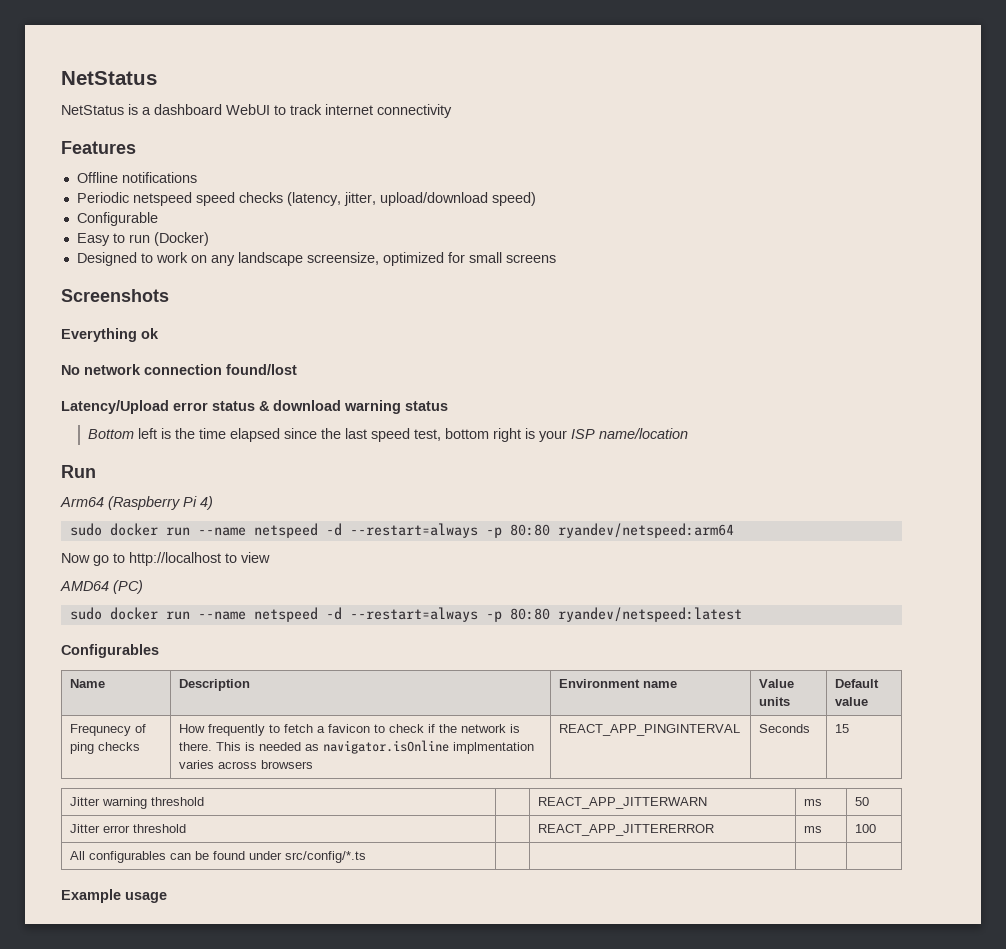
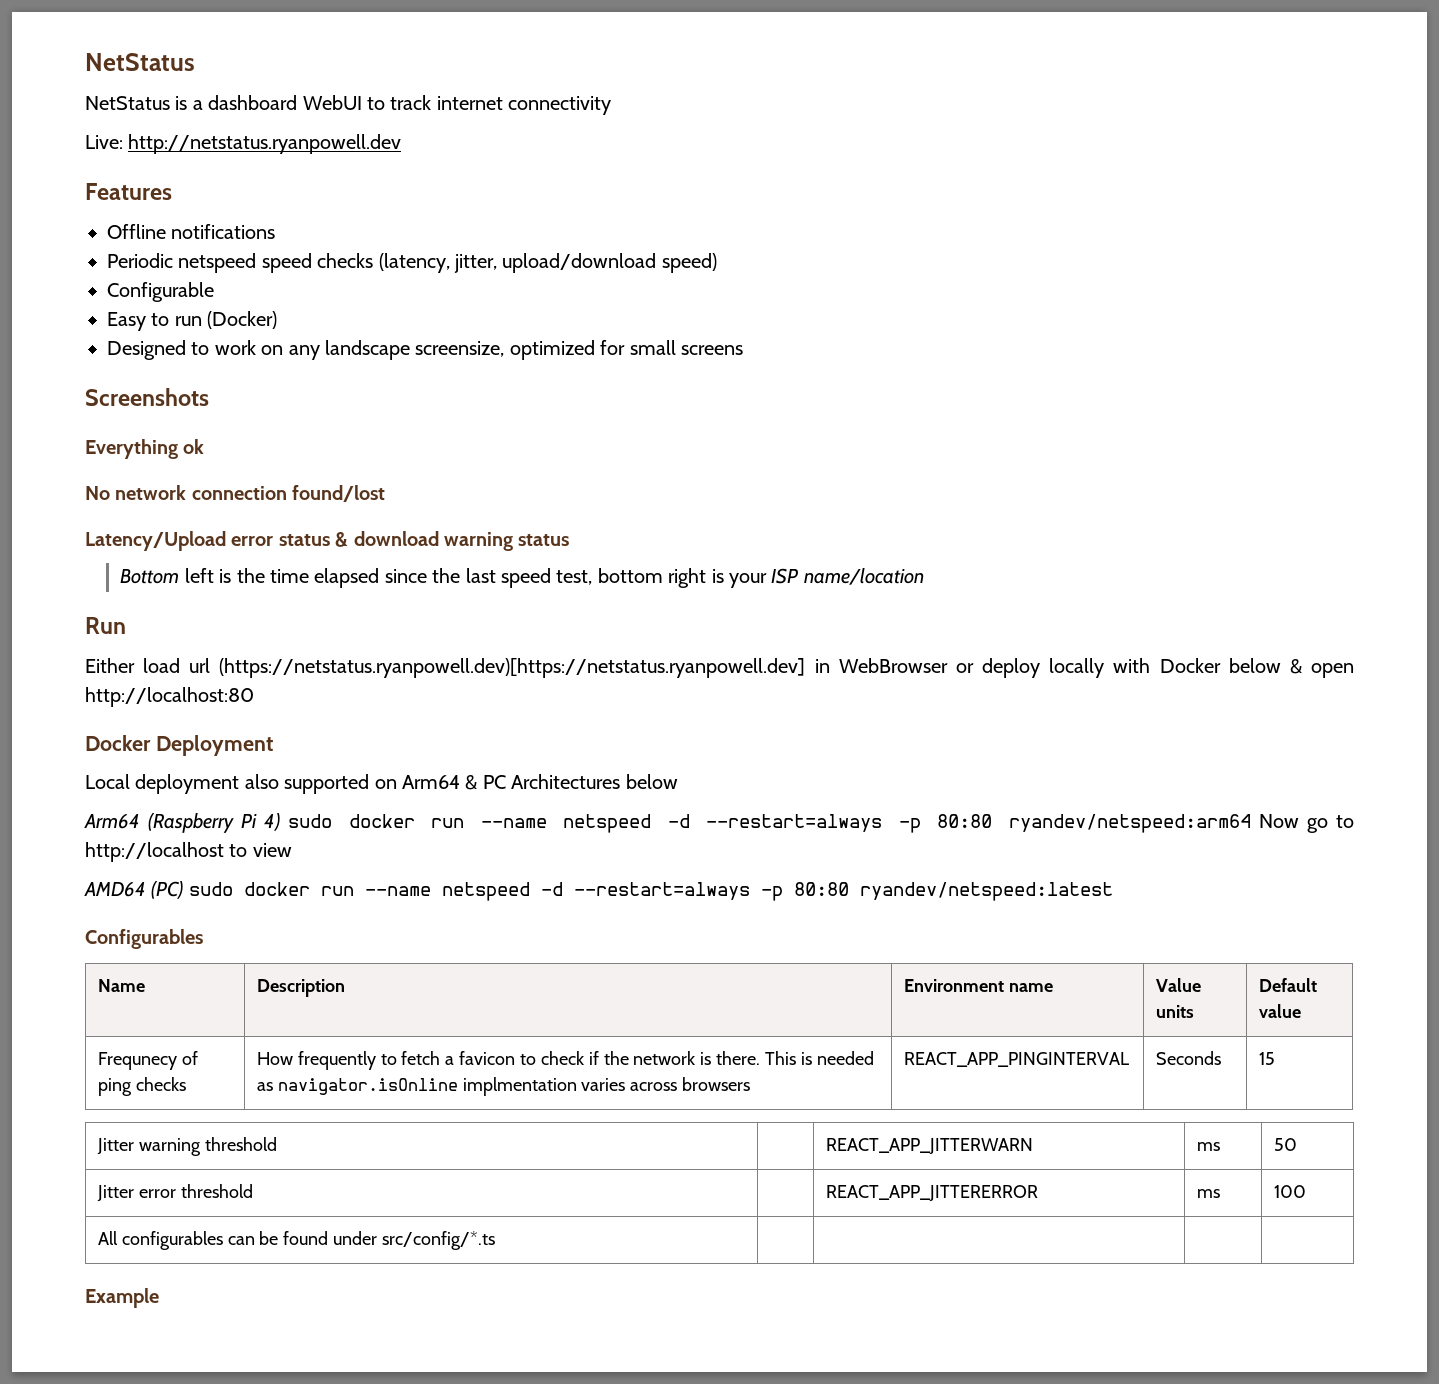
+ Live: http://netstatus.ryanpowell.dev
+ Either load url (https://netstatus.ryanpowell.dev)[https://netstatus.ryanpowell.dev] in WebBrowser or deploy locally with Docker below & open http://localhost:80
+ Docker Deployment
+ Local deployment also supported on Arm64 & PC Architectures below
- Arm64 (Raspberry Pi 4)
- sudo docker run --name netspeed -d --restart=always -p 80:80 ryandev/netspeed:arm64
- Now go to http://localhost to view
+ Arm64 (Raspberry Pi 4) sudo docker run --name netspeed -d --restart=always -p 80:80 ryandev/netspeed:arm64 Now go to http://localhost to view
- AMD64 (PC)
- sudo docker run --name netspeed -d --restart=always -p 80:80 ryandev/netspeed:latest
+ AMD64 (PC) sudo docker run --name netspeed -d --restart=always -p 80:80 ryandev/netspeed:latest
- Example usage
+ Example

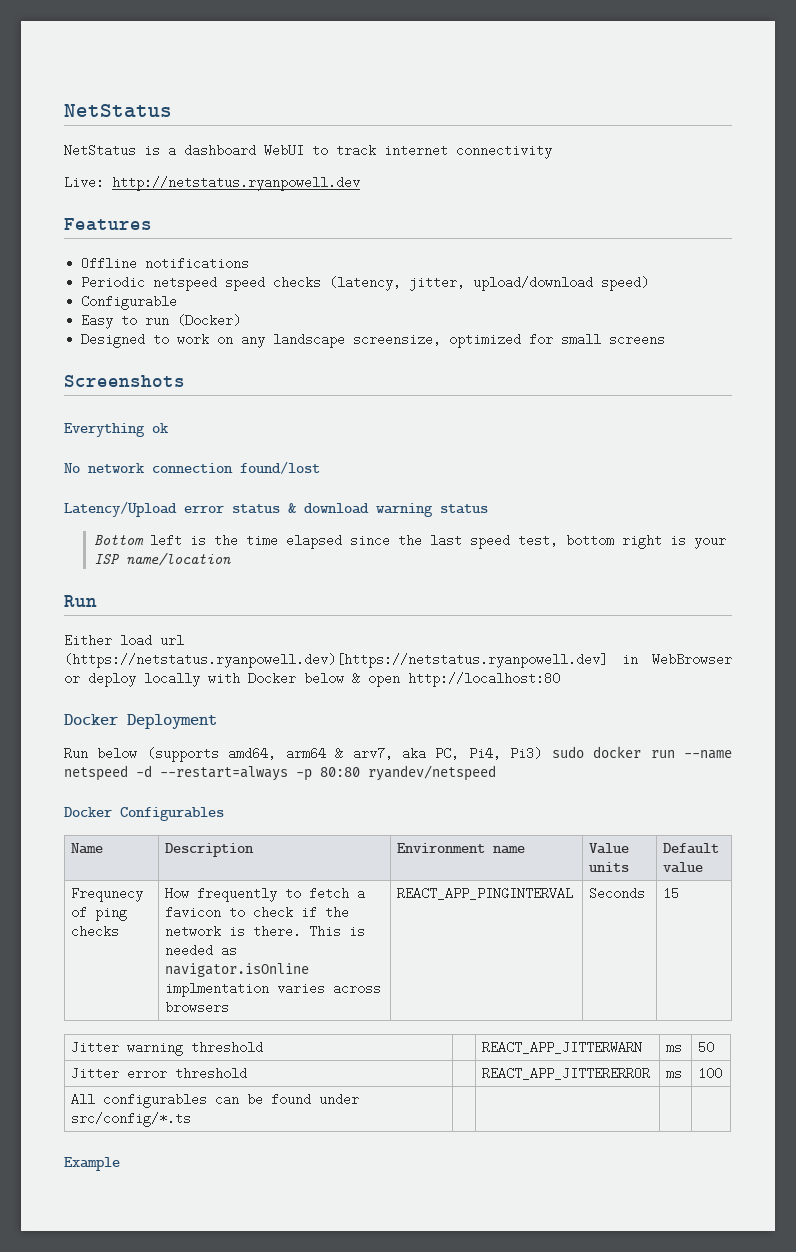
- Local deployment also supported on Arm64 & PC Architectures below
- Arm64 (Raspberry Pi 4) sudo docker run --name netspeed -d --restart=always -p 80:80 ryandev/netspeed:arm64 Now go to http://localhost to view
- AMD64 (PC) sudo docker run --name netspeed -d --restart=always -p 80:80 ryandev/netspeed:latest
- Configurables
+ Run below (supports amd64, arm64 & arv7, aka PC, Pi4, Pi3) sudo docker run --name netspeed -d --restart=always -p 80:80 ryandev/netspeed
+ Docker Configurables

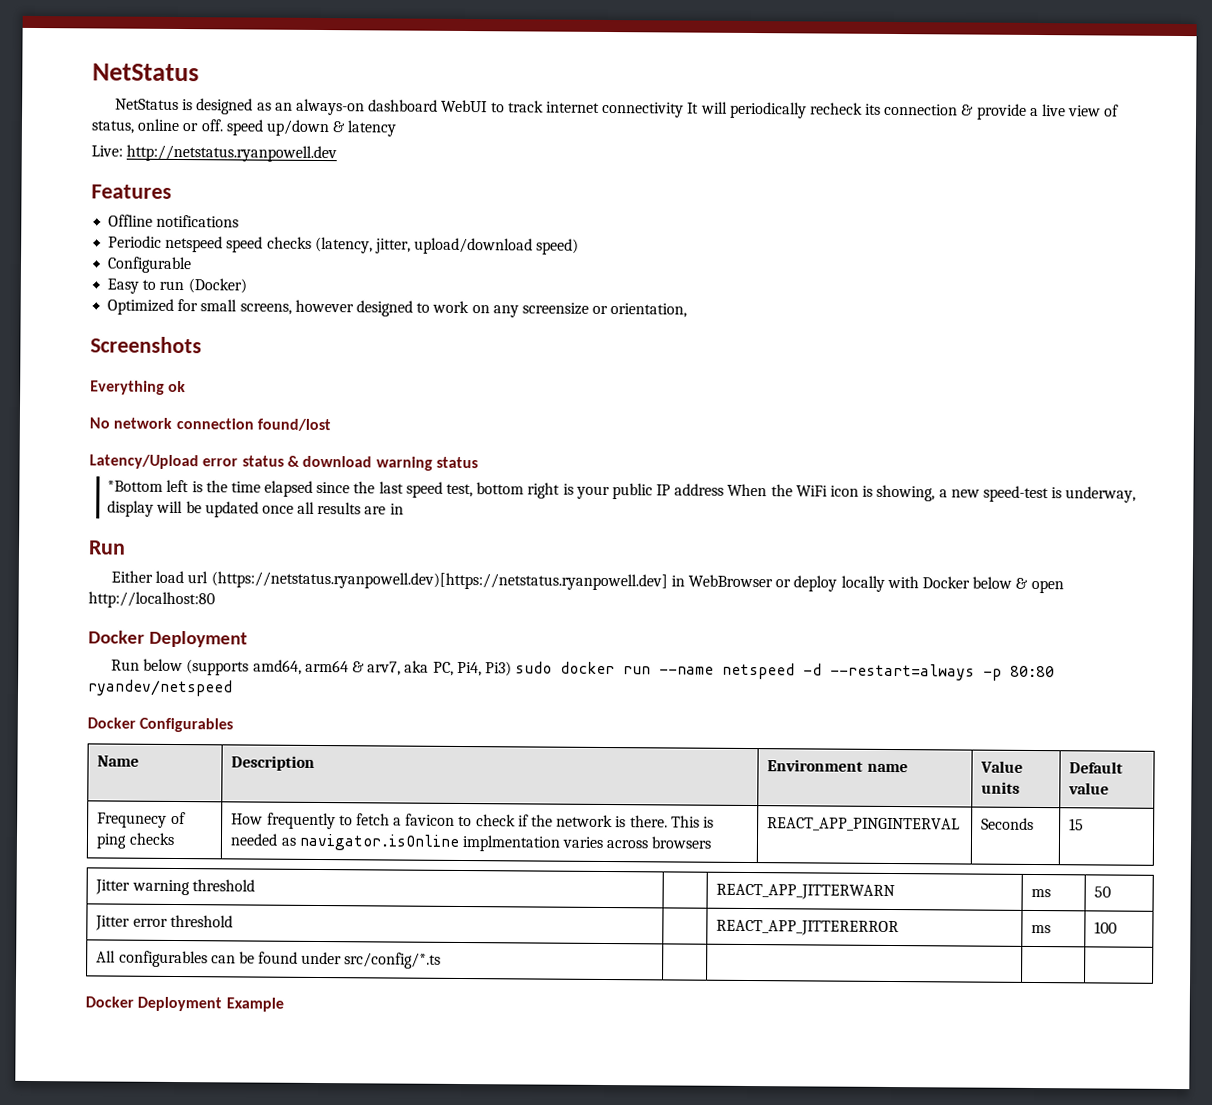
- NetStatus is a dashboard WebUI to track internet connectivity
+ NetStatus is designed as an always-on dashboard WebUI to track internet connectivity It will periodically recheck its connection & provide a live view of status, online or off. speed up/down & latency
- Designed to work on any landscape screensize, optimized for small screens
+ Optimized for small screens, however designed to work on any screensize or orientation,
- Bottom left is the time elapsed since the last speed test, bottom right is your ISP name/location
+ *Bottom left is the time elapsed since the last speed test, bottom right is your public IP address When the WiFi icon is showing, a new speed-test is underway, display will be updated once all results are in
- Example
+ Docker Deployment Example

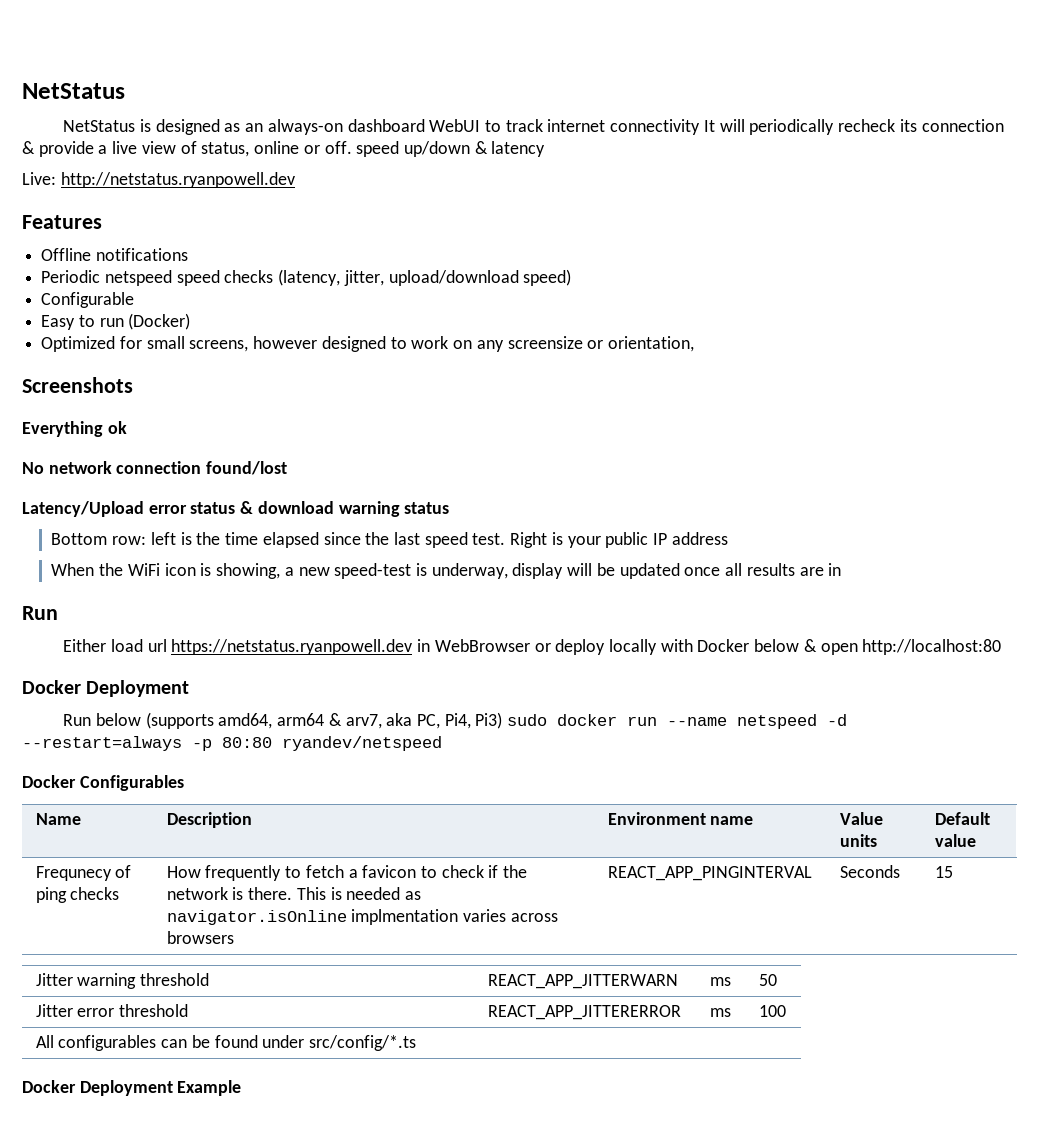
- *Bottom left is the time elapsed since the last speed test, bottom right is your public IP address When the WiFi icon is showing, a new speed-test is underway, display will be updated once all results are in
+ Bottom row: left is the time elapsed since the last speed test. Right is your public IP address
+ When the WiFi icon is showing, a new speed-test is underway, display will be updated once all results are in
- Either load url (https://netstatus.ryanpowell.dev)[https://netstatus.ryanpowell.dev] in WebBrowser or deploy locally with Docker below & open http://localhost:80
+ Either load url https://netstatus.ryanpowell.dev in WebBrowser or deploy locally with Docker below & open http://localhost:80

